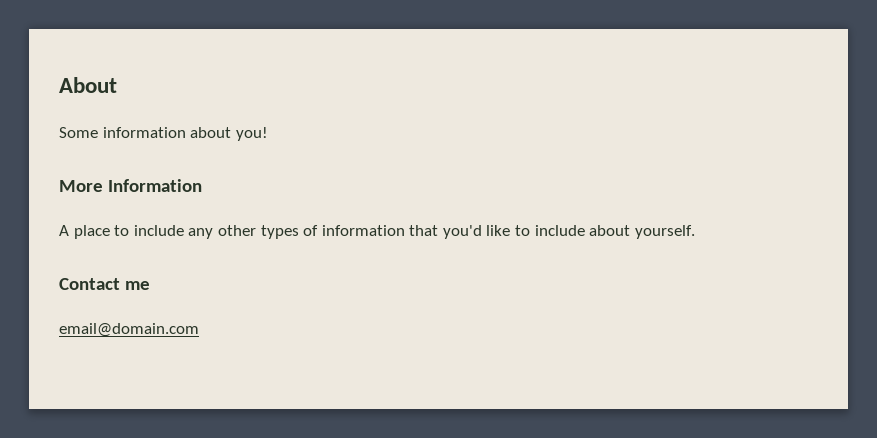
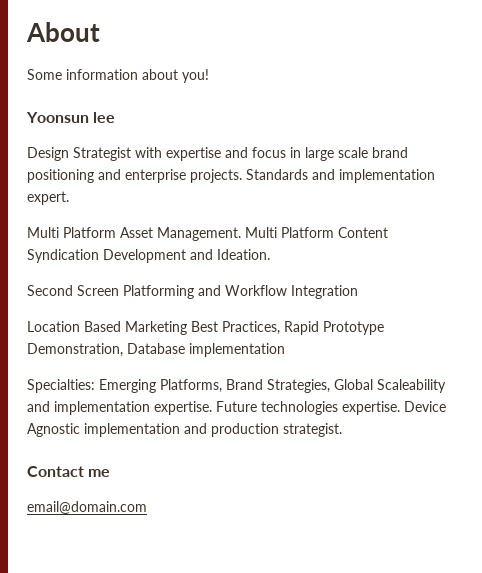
- More Information
- A place to include any other types of information that you'd like to include about yourself.
+ Yoonsun lee
+ Design Strategist with expertise and focus in large scale brand positioning and enterprise projects. Standards and implementation expert.
+ Multi Platform Asset Management. Multi Platform Content Syndication Development and Ideation.
+ Second Screen Platforming and Workflow Integration
+ Location Based Marketing Best Practices, Rapid Prototype Demonstration, Database implementation
+ Specialties: Emerging Platforms, Brand Strategies, Global Scaleability and implementation expertise. Future technologies expertise. Device Agnostic implementation and production strategist.

